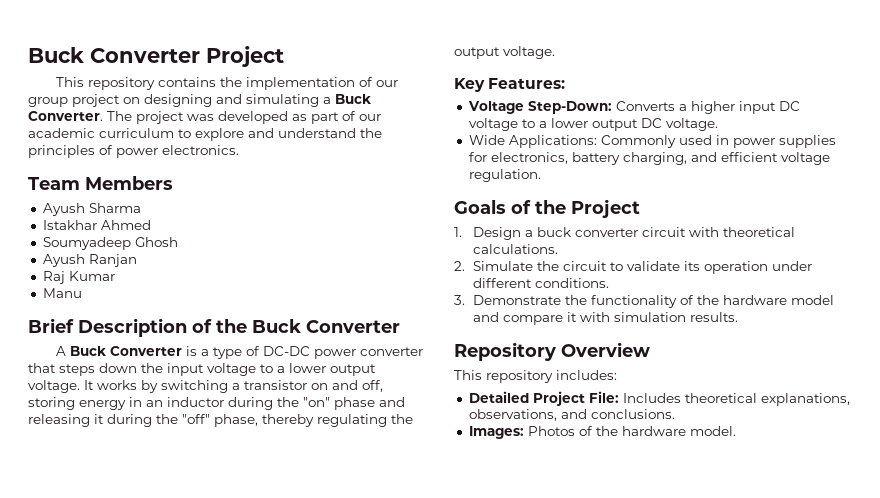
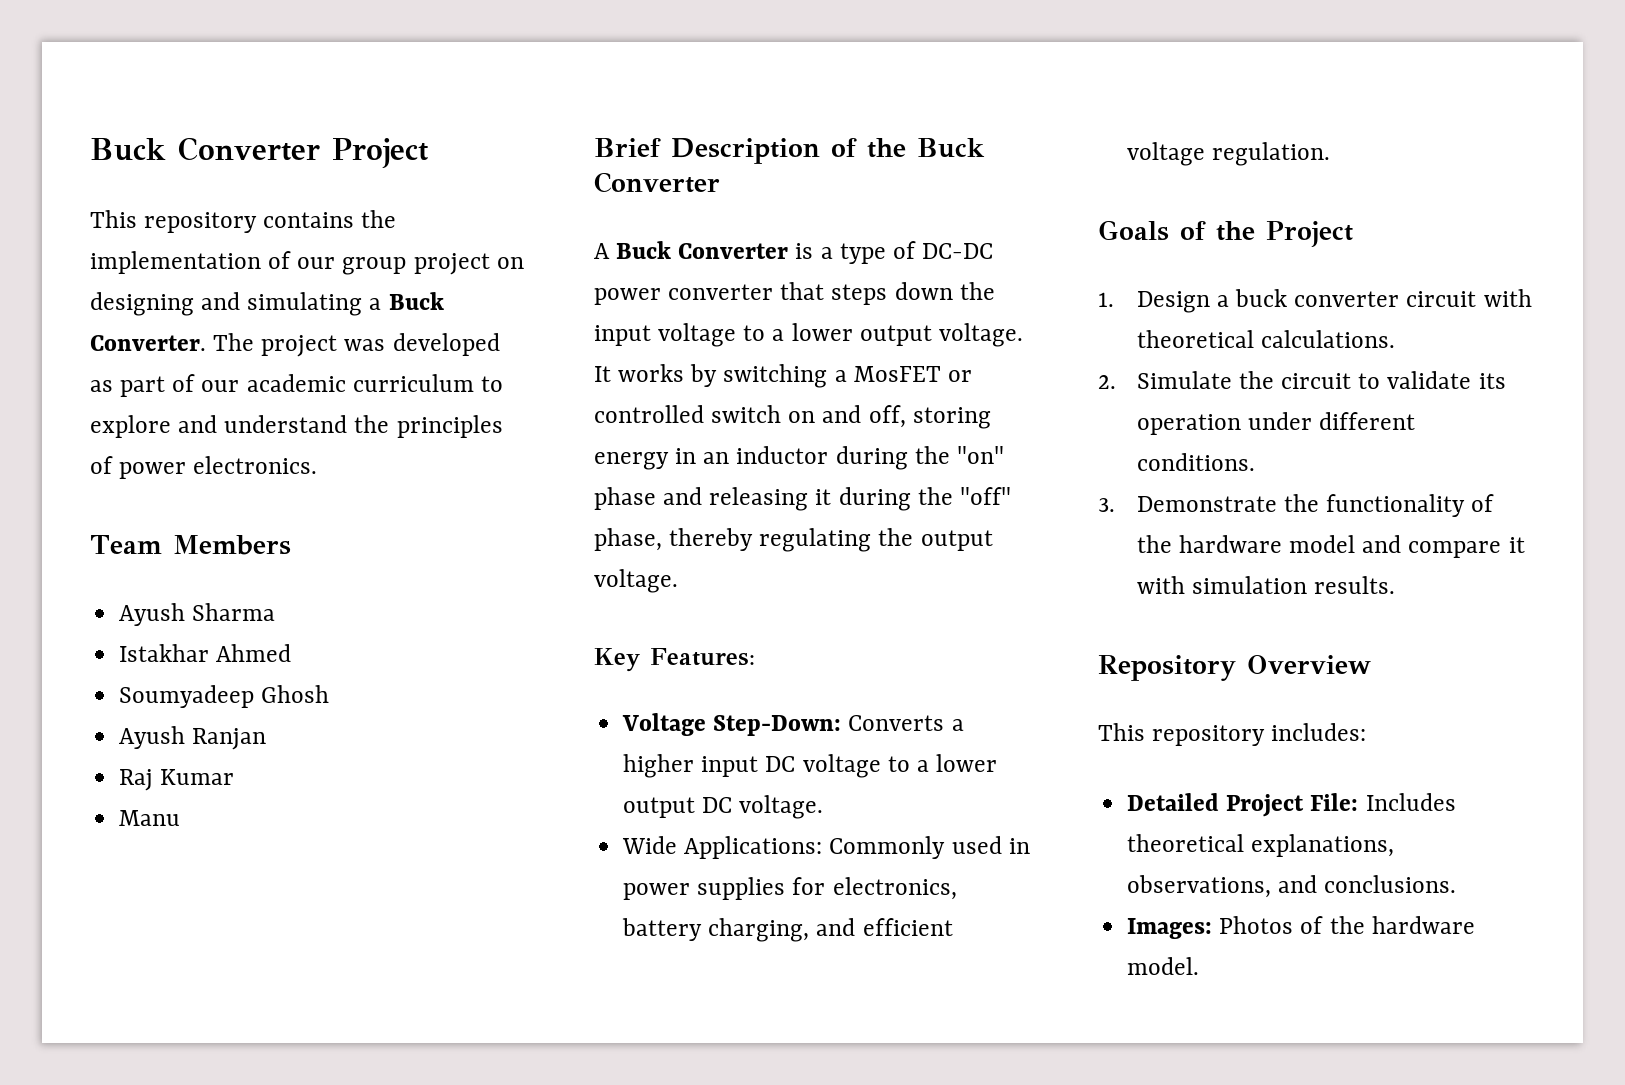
- It works by switching a transistor on and off, storing energy in an inductor during the "on" phase and releasing it during the "off" phase, thereby regulating the output voltage.
+ It works by switching a MosFET or controlled switch on and off, storing energy in an inductor during the "on" phase and releasing it during the "off" phase, thereby regulating the output voltage.

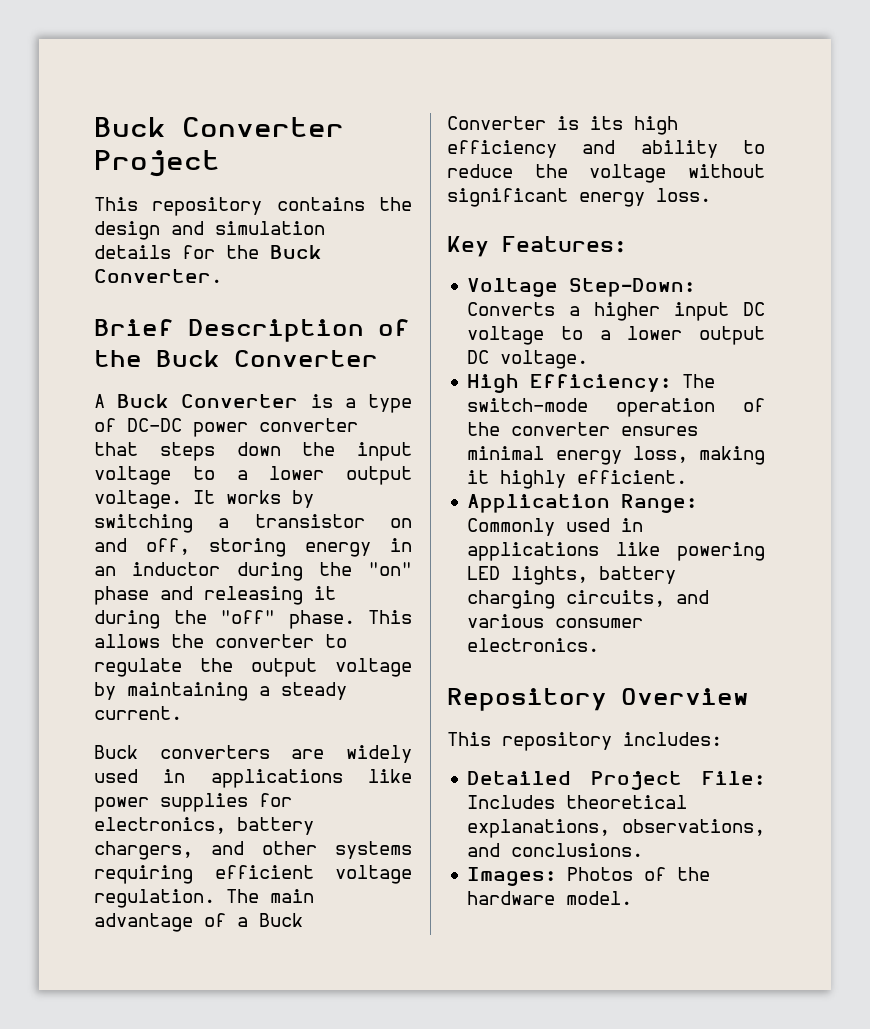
- This repository contains the implementation of our group project on designing and simulating a Buck Converter. The project was developed as part of our academic curriculum to explore and understand the principles of power electronics.
- Team Members
- Ayush Sharma
- Istakhar Ahmed
- Soumyadeep Ghosh
- Ayush Ranjan
- Raj Kumar
- Manu
+ This repository contains the design and simulation details for the Buck Converter.
- It works by switching a MosFET or controlled switch on and off, storing energy in an inductor during the "on" phase and releasing it during the "off" phase, thereby regulating the output voltage.
+ It works by switching a transistor on and off, storing energy in an inductor during the "on" phase and releasing it during the "off" phase. This allows the converter to regulate the output voltage by maintaining a steady current.
+ Buck converters are widely used in applications like power supplies for electronics, battery chargers, and other systems requiring efficient voltage regulation. The main advantage of a Buck Converter is its high efficiency and ability to reduce the voltage without significant energy loss.
- Wide Applications: Commonly used in power supplies for electronics, battery charging, and efficient voltage regulation.
- Goals of the Project
- 1. Design a buck converter circuit with theoretical calculations.
- 2. Simulate the circuit to validate its operation under different conditions.
- 3. Demonstrate the functionality of the hardware model and compare it with simulation results.
+ High Efficiency: The switch-mode operation of the converter ensures minimal energy loss, making it highly efficient.
+ Application Range: Commonly used in applications like powering LED lights, battery charging circuits, and various consumer electronics.

